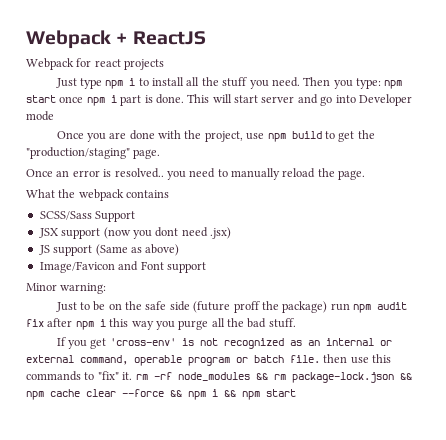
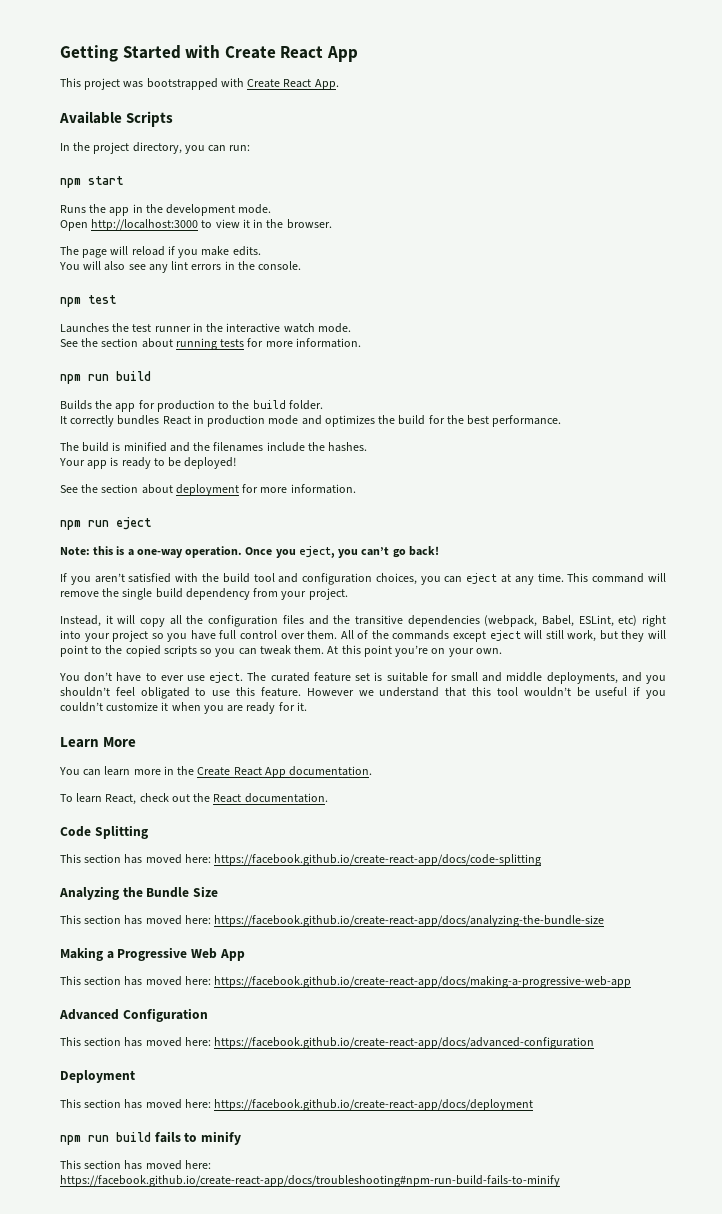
- Webpack + ReactJS
- Webpack for react projects
- Just type npm i to install all the stuff you need. Then you type: npm start once npm i part is done. This will start server and go into Developer mode
- Once you are done with the project, use npm build to get the "production/staging" page.
- Once an error is resolved.. you need to manually reload the page.
- What the webpack contains
- SCSS/Sass Support
- JSX support (now you dont need .jsx)
- JS support (Same as above)
- Image/Favicon and Font support
- Minor warning:
- Just to be on the safe side (future proff the package) run npm audit fix after npm i this way you purge all the bad stuff.
- If you get 'cross-env' is not recognized as an internal or external command, operable program or batch file. then use this commands to "fix" it. rm -rf node_modules && rm package-lock.json && npm cache clear --force && npm i && npm start
+ Getting Started with Create React App
+ This project was bootstrapped with Create React App.
+ Available Scripts
+ In the project directory, you can run:
+ npm start
+ Runs the app in the development mode.
+ Open http://localhost:3000 to view it in the browser.
+ The page will reload if you make edits.
+ You will also see any lint errors in the console.
+ npm test
+ Launches the test runner in the interactive watch mode.
+ See the section about running tests for more information.
+ npm run build
+ Builds the app for production to the build folder.
+ It correctly bundles React in production mode and optimizes the build for the best performance.
+ The build is minified and the filenames include the hashes.
+ Your app is ready to be deployed!
+ See the section about deployment for more information.
+ npm run eject
+ Note: this is a one-way operation. Once you eject, you can’t go back!
+ If you aren’t satisfied with the build tool and configuration choices, you can eject at any time. This command will remove the single build dependency from your project.
+ Instead, it will copy all the configuration files and the transitive dependencies (webpack, Babel, ESLint, etc) right into your project so you have full control over them. All of the commands except eject will still work, but they will point to the copied scripts so you can tweak them. At this point you’re on your own.
+ You don’t have to ever use eject. The curated feature set is suitable for small and middle deployments, and you shouldn’t feel obligated to use this feature. However we understand that this tool wouldn’t be useful if you couldn’t customize it when you are ready for it.
+ Learn More
+ You can learn more in the Create React App documentation.
+ To learn React, check out the React documentation.
+ Code Splitting
+ This section has moved here: https://facebook.github.io/create-react-app/docs/code-splitting
+ Analyzing the Bundle Size
+ This section has moved here: https://facebook.github.io/create-react-app/docs/analyzing-the-bundle-size
+ Making a Progressive Web App
+ This section has moved here: https://facebook.github.io/create-react-app/docs/making-a-progressive-web-app
+ Advanced Configuration
+ This section has moved here: https://facebook.github.io/create-react-app/docs/advanced-configuration
+ Deployment
+ This section has moved here: https://facebook.github.io/create-react-app/docs/deployment
+ npm run build fails to minify
+ This section has moved here: https://facebook.github.io/create-react-app/docs/troubleshooting#npm-run-build-fails-to-minify

